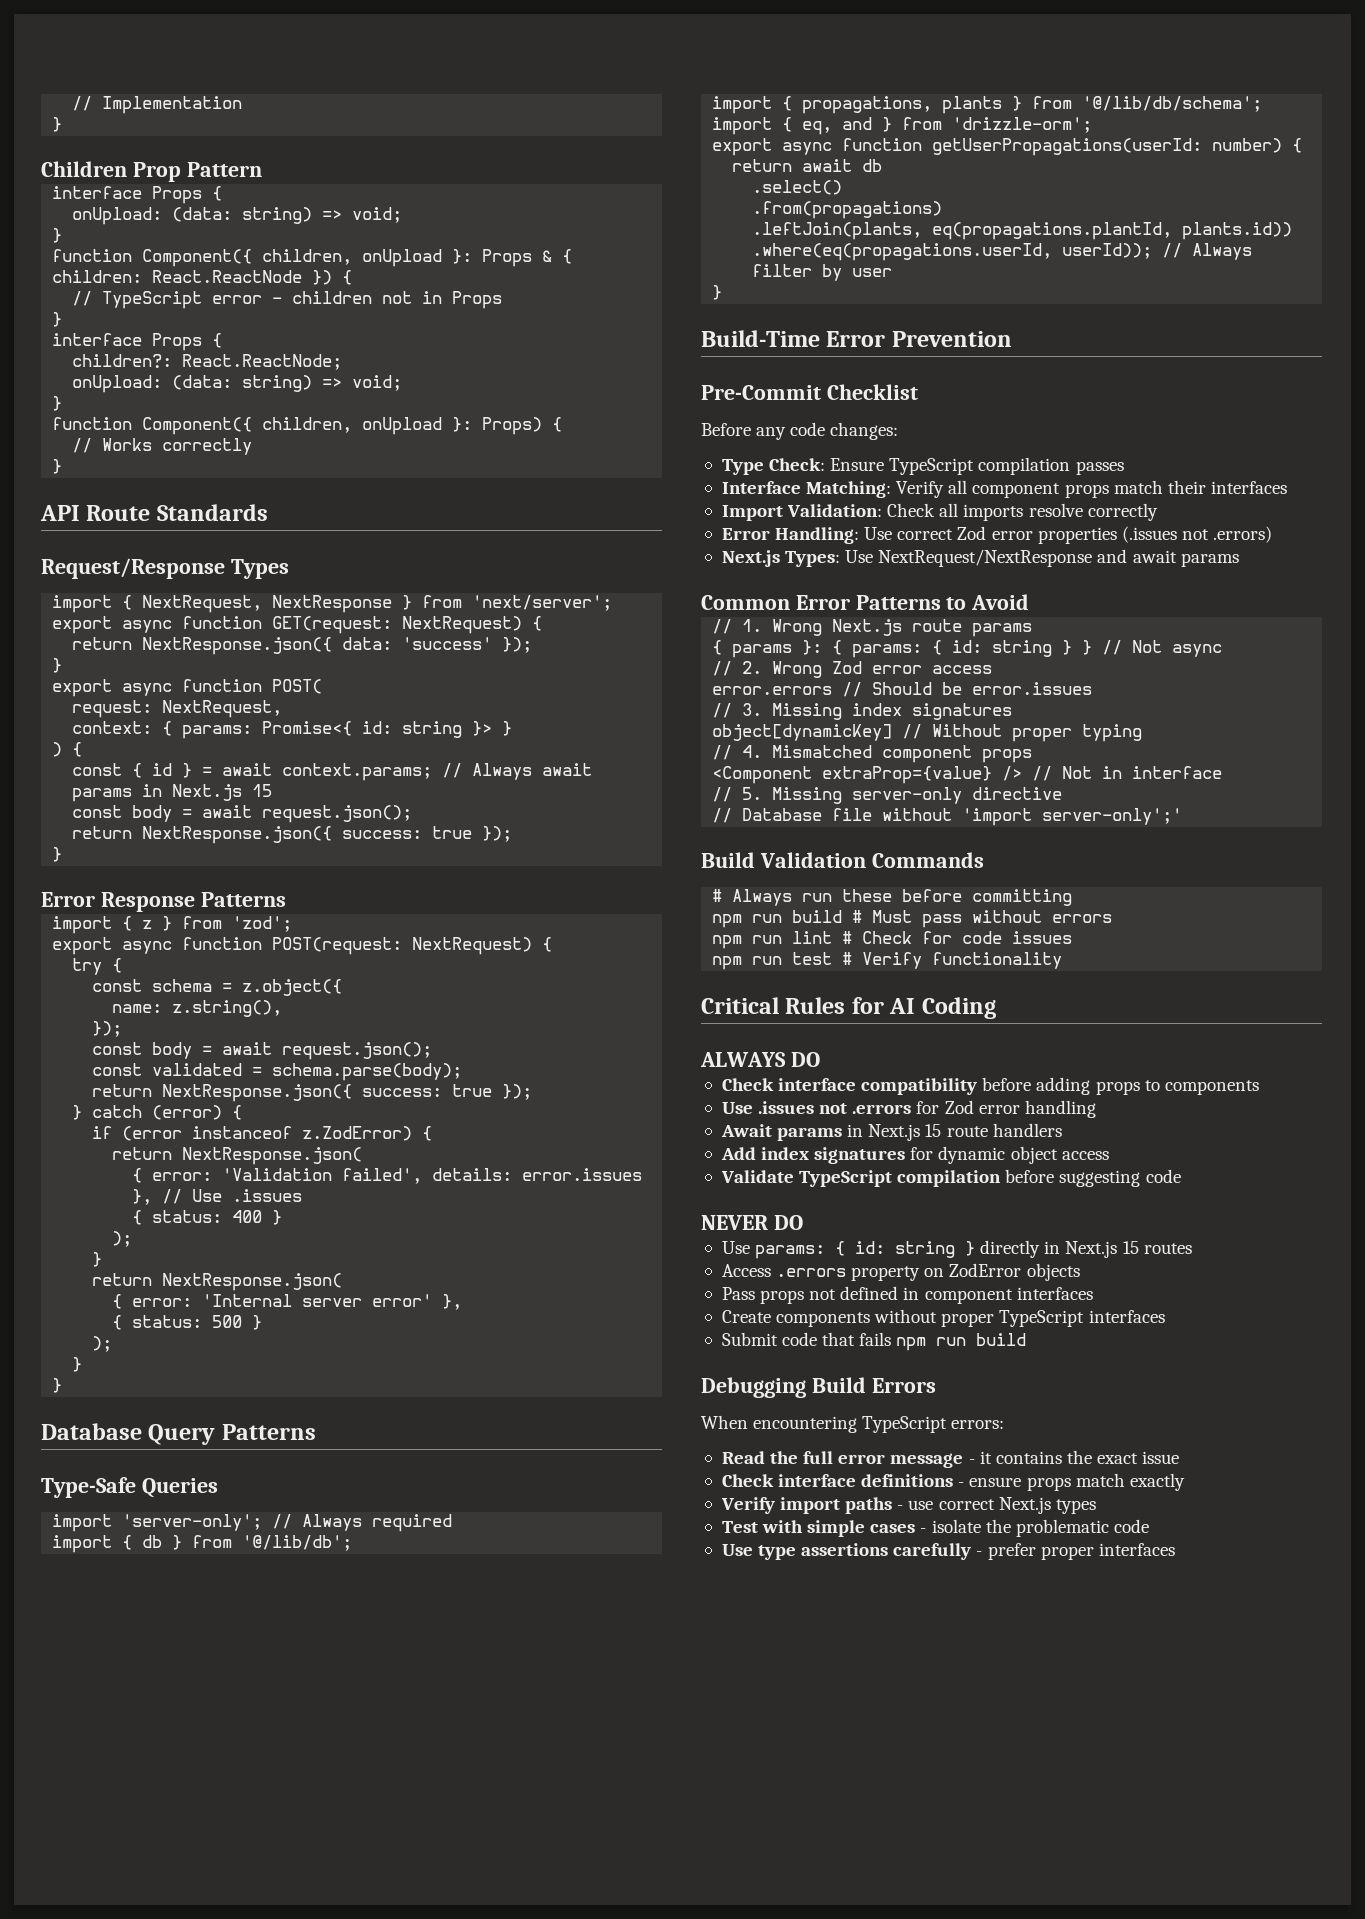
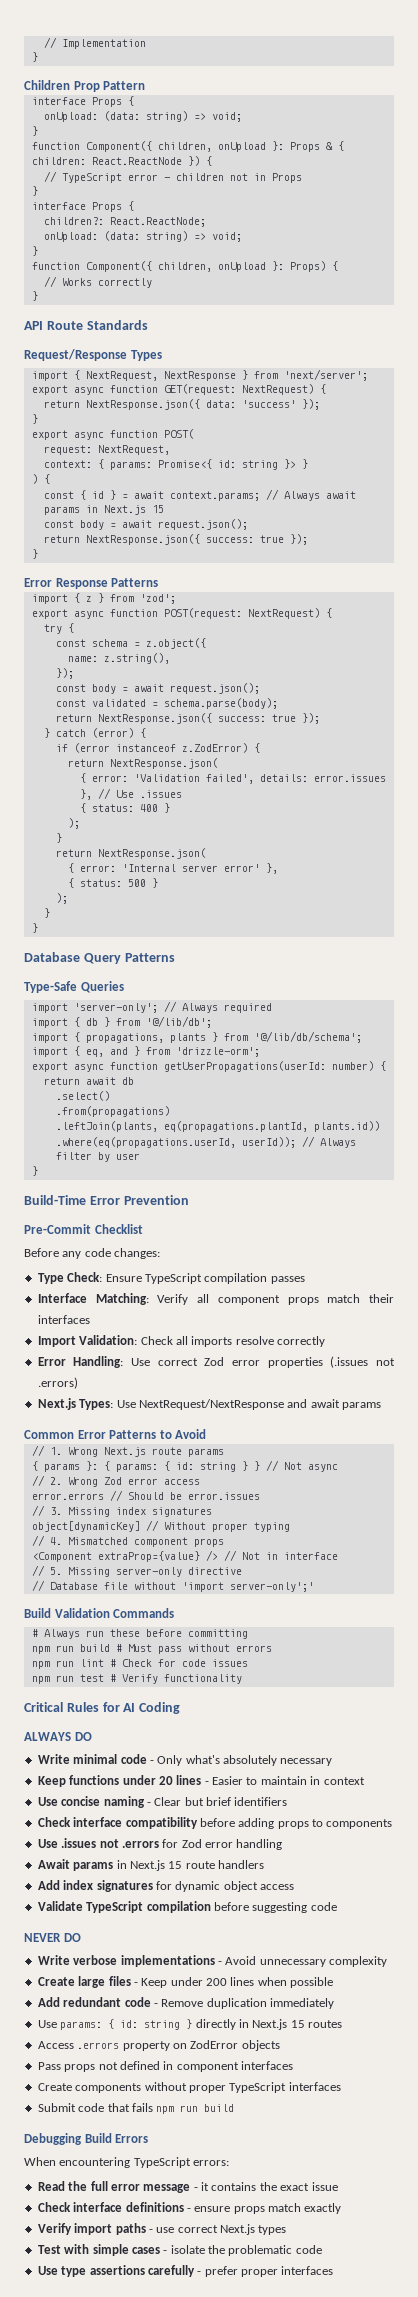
+ Write minimal code - Only what's absolutely necessary
+ Keep functions under 20 lines - Easier to maintain in context
+ Use concise naming - Clear but brief identifiers
+ Write verbose implementations - Avoid unnecessary complexity
+ Create large files - Keep under 200 lines when possible
+ Add redundant code - Remove duplication immediately

